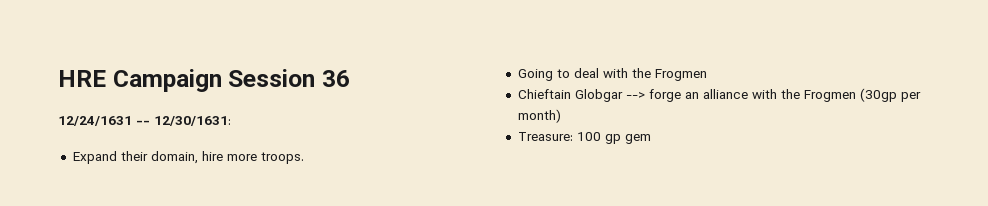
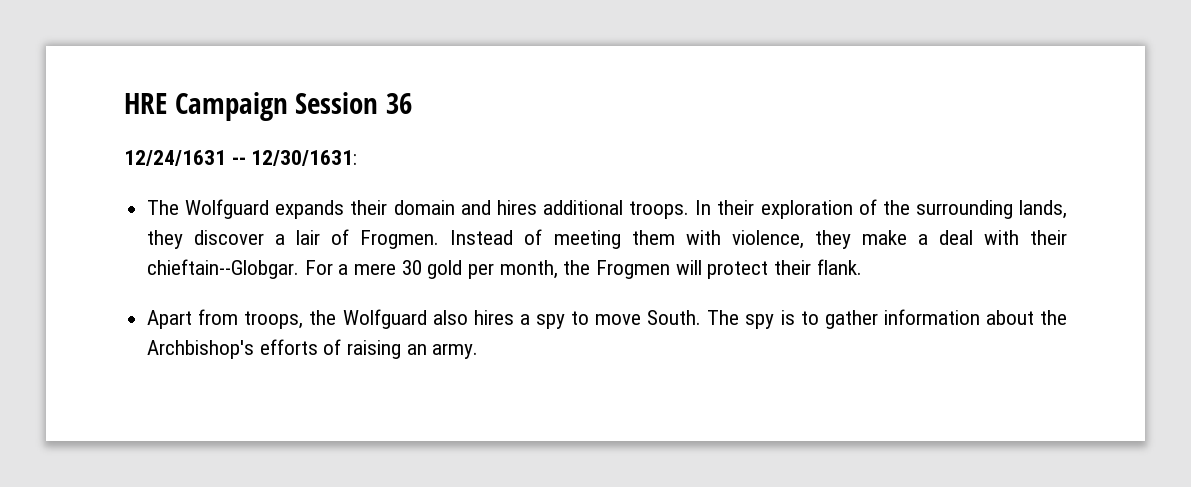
- Expand their domain, hire more troops.
- Going to deal with the Frogmen
- Chieftain Globgar --> forge an alliance with the Frogmen (30gp per month)
- Treasure: 100 gp gem
+ The Wolfguard expands their domain and hires additional troops. In their exploration of the surrounding lands, they discover a lair of Frogmen. Instead of meeting them with violence, they make a deal with their chieftain--Globgar. For a mere 30 gold per month, the Frogmen will protect their flank.
+ Apart from troops, the Wolfguard also hires a spy to move South. The spy is to gather information about the Archbishop's efforts of raising an army.

